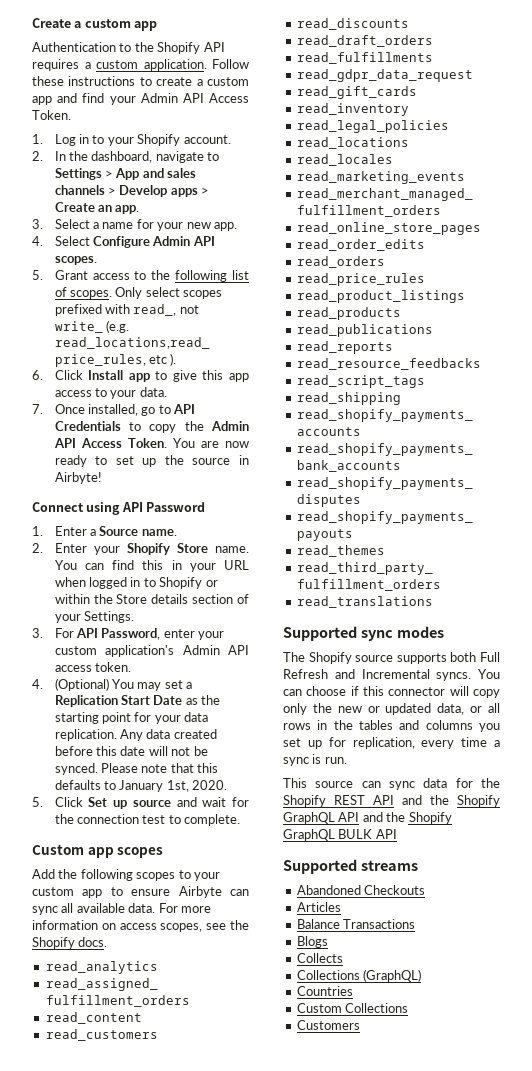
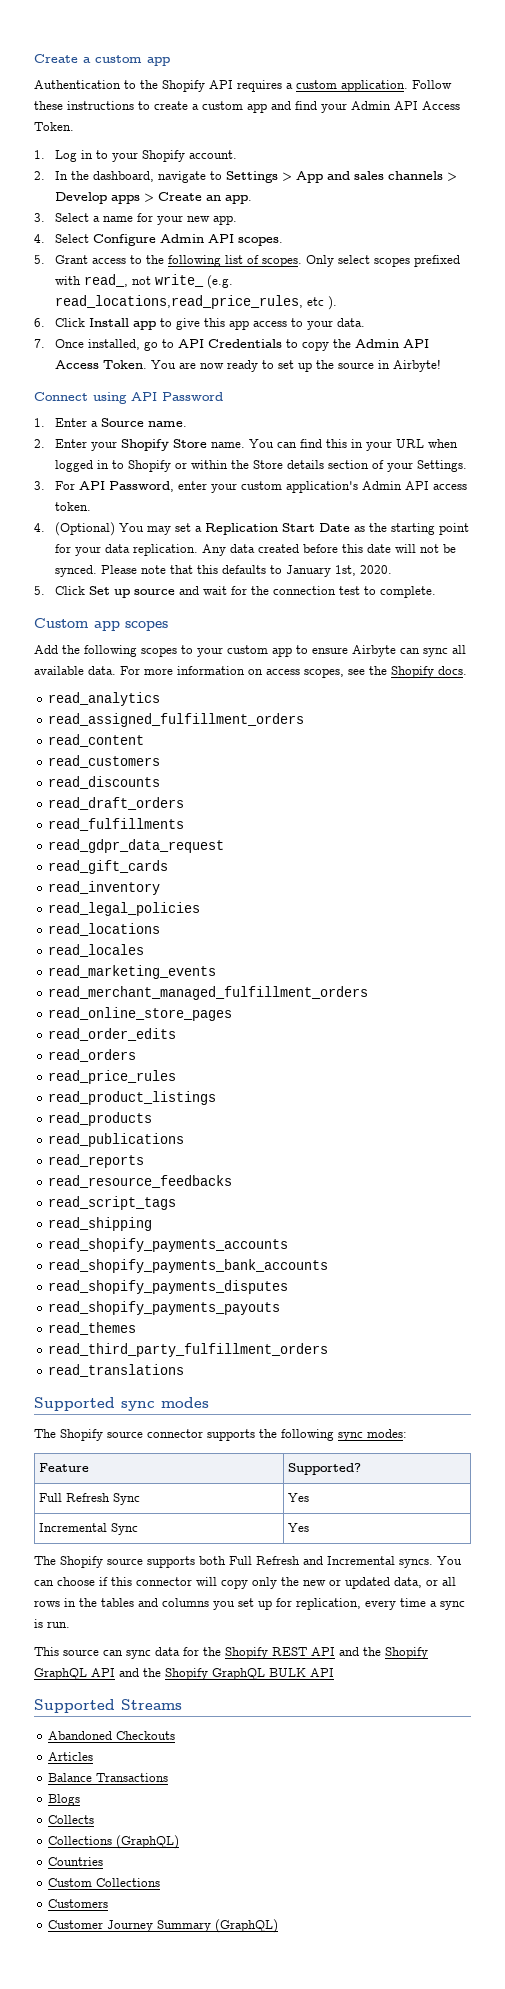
+ The Shopify source connector supports the following sync modes:
+ Feature | Supported?
+ Full Refresh Sync | Yes
+ Incremental Sync | Yes
- Supported streams
+ Supported Streams
+ Customer Journey Summary (GraphQL)

